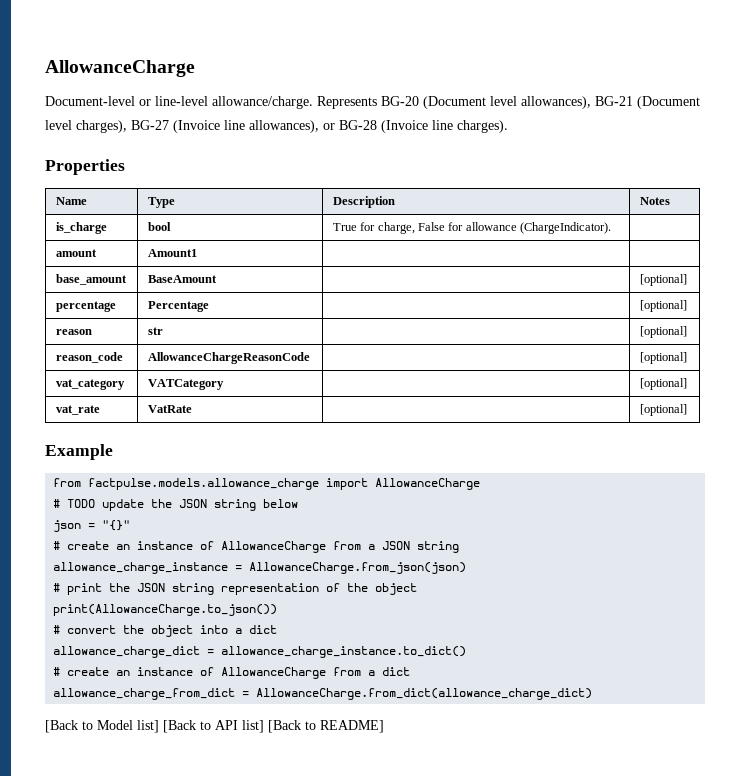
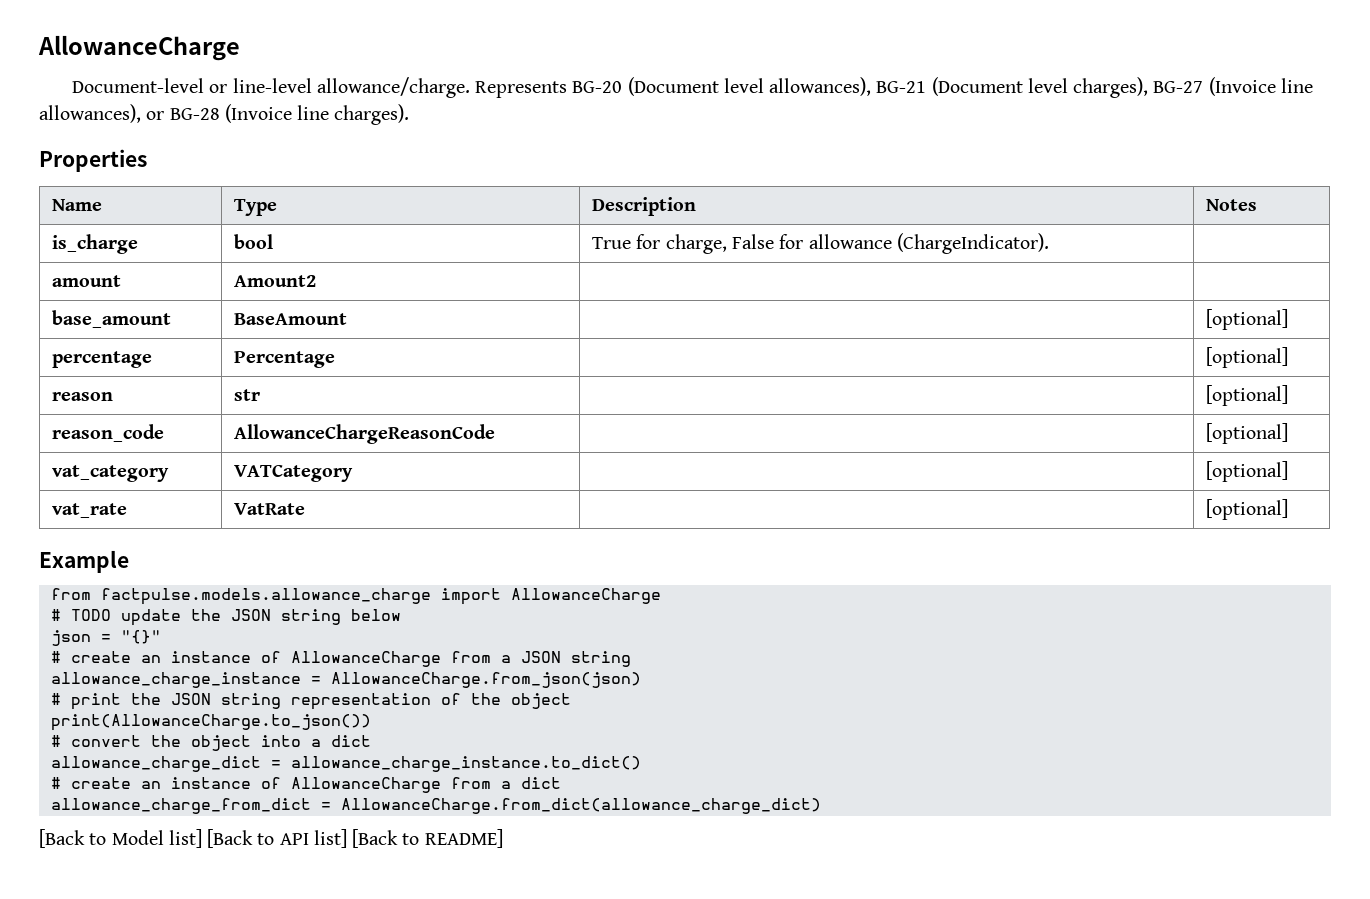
- amount | Amount1 | |
+ amount | Amount2 | |

